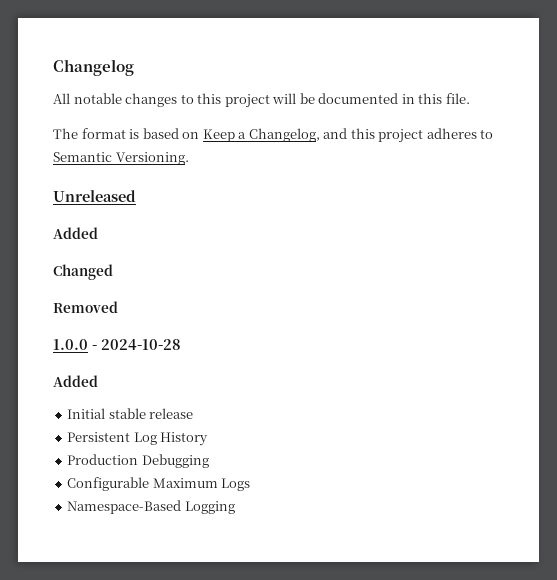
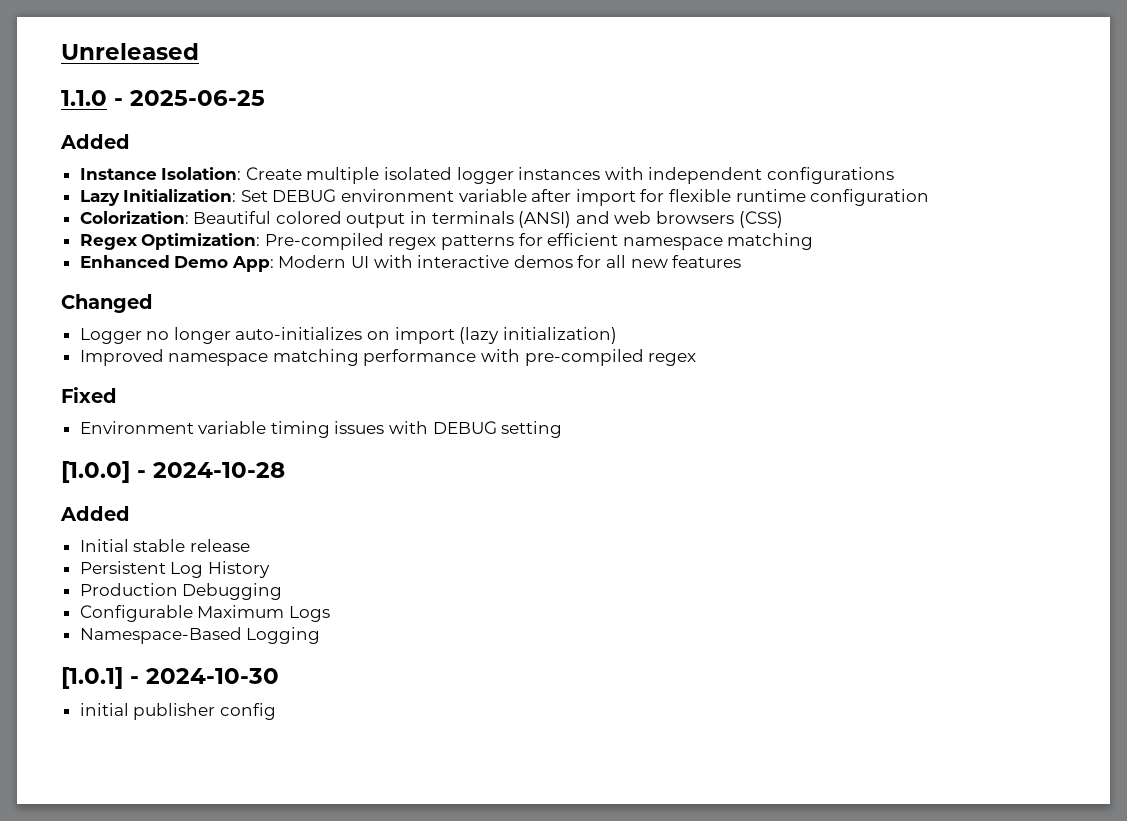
- Changelog
- All notable changes to this project will be documented in this file.
- The format is based on Keep a Changelog, and this project adheres to Semantic Versioning.
  Unreleased
+ 1.1.0 - 2025-06-25
  Added
+ Instance Isolation: Create multiple isolated logger instances with independent configurations
+ Lazy Initialization: Set DEBUG environment variable after import for flexible runtime configuration
+ Colorization: Beautiful colored output in terminals (ANSI) and web browsers (CSS)
+ Regex Optimization: Pre-compiled regex patterns for efficient namespace matching
+ Enhanced Demo App: Modern UI with interactive demos for all new features
  Changed
- Removed
- 1.0.0 - 2024-10-28
+ Logger no longer auto-initializes on import (lazy initialization)
+ Improved namespace matching performance with pre-compiled regex
+ Fixed
+ Environment variable timing issues with DEBUG setting
+ [1.0.0] - 2024-10-28
+ [1.0.1] - 2024-10-30
+ initial publisher config

